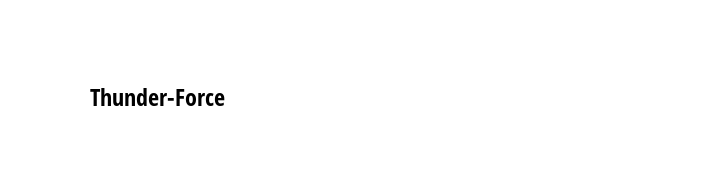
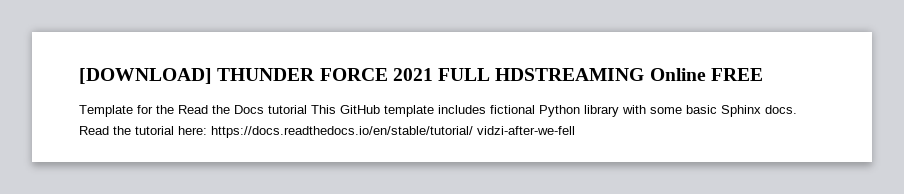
- Thunder-Force
+ [DOWNLOAD] THUNDER FORCE 2021 FULL HDSTREAMING Online FREE
+ Template for the Read the Docs tutorial This GitHub template includes fictional Python library with some basic Sphinx docs. Read the tutorial here: https://docs.readthedocs.io/en/stable/tutorial/ vidzi-after-we-fell

